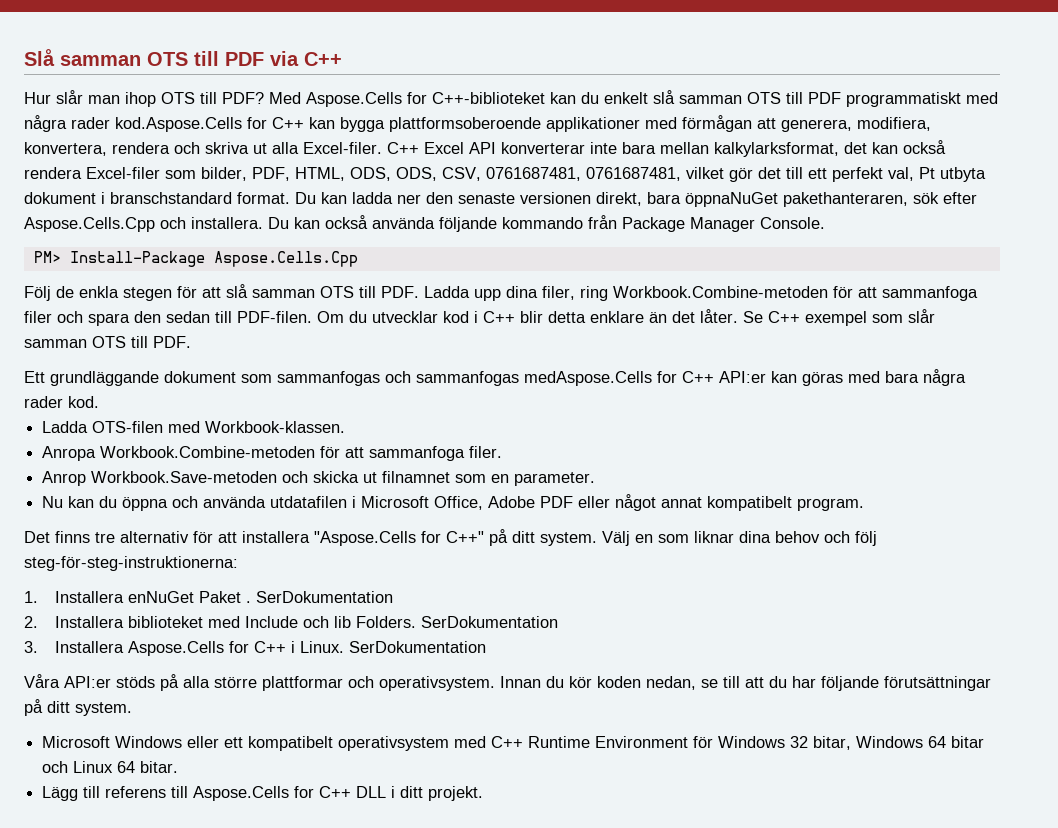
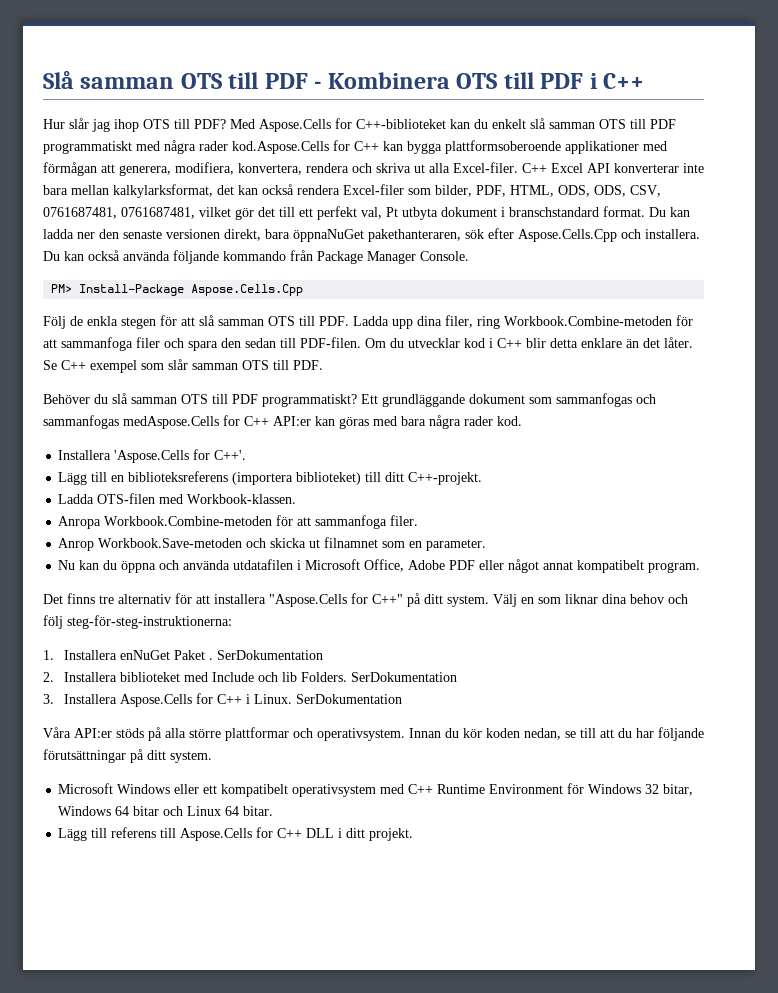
- Slå samman OTS till PDF via C++
+ Slå samman OTS till PDF - Kombinera OTS till PDF i C++
- Hur slår man ihop OTS till PDF?
+ Hur slår jag ihop OTS till PDF?
+ Behöver du slå samman OTS till PDF programmatiskt?
+ Installera 'Aspose.Cells for C++'.
+ Lägg till en biblioteksreferens (importera biblioteket) till ditt C++-projekt.

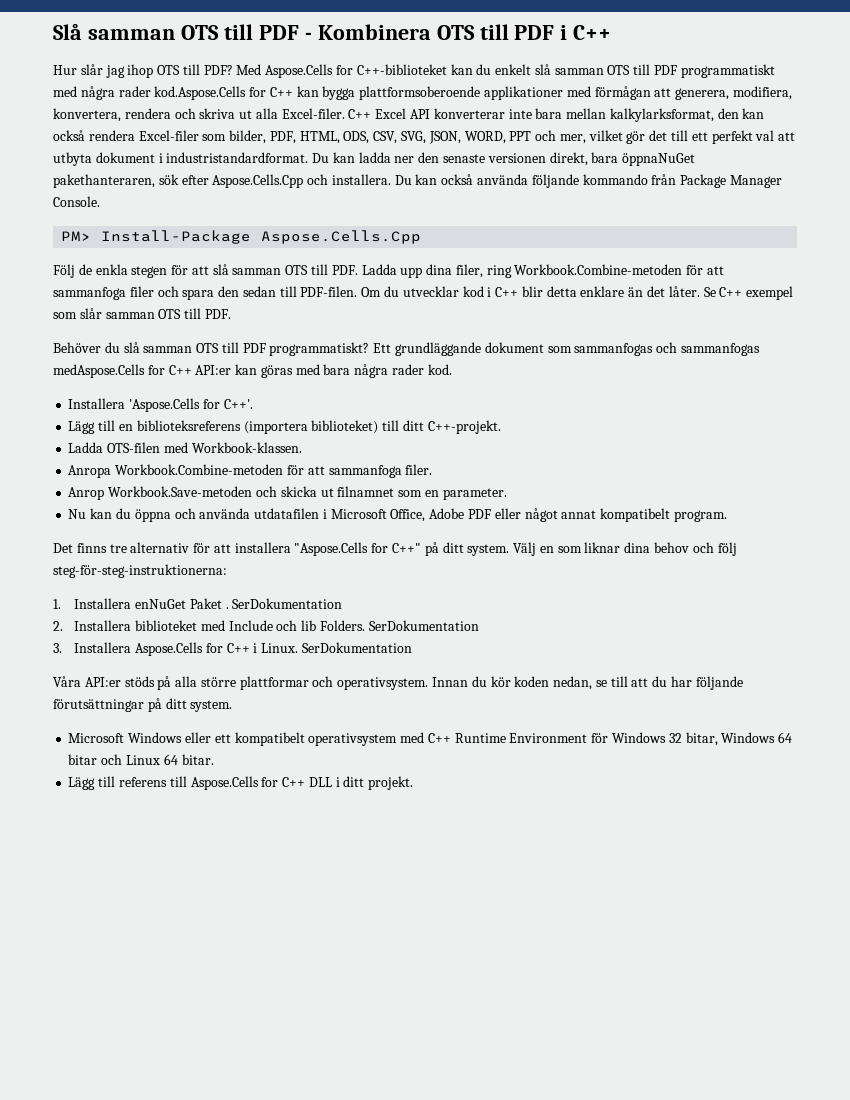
- C++ Excel API konverterar inte bara mellan kalkylarksformat, det kan också rendera Excel-filer som bilder, PDF, HTML, ODS, ODS, CSV, 0761687481, 0761687481, vilket gör det till ett perfekt val, Pt utbyta dokument i branschstandard format.
+ C++ Excel API konverterar inte bara mellan kalkylarksformat, den kan också rendera Excel-filer som bilder, PDF, HTML, ODS, CSV, SVG, JSON, WORD, PPT och mer, vilket gör det till ett perfekt val att utbyta dokument i industristandardformat.

